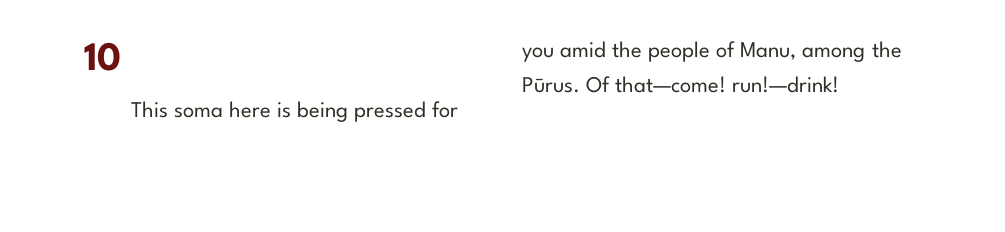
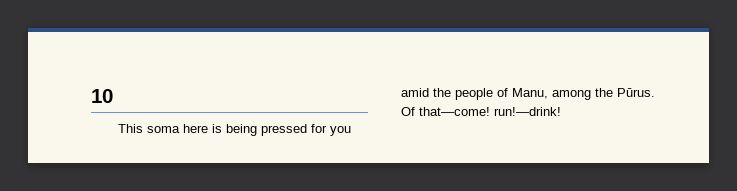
- This soma here is being pressed for you amid the people of Manu, among the Pūrus. Of that—come! run!—drink!
+ This soma here is being pressed for you amid the people of Manu, among the Pūrus.
+ Of that—come! run!—drink!

